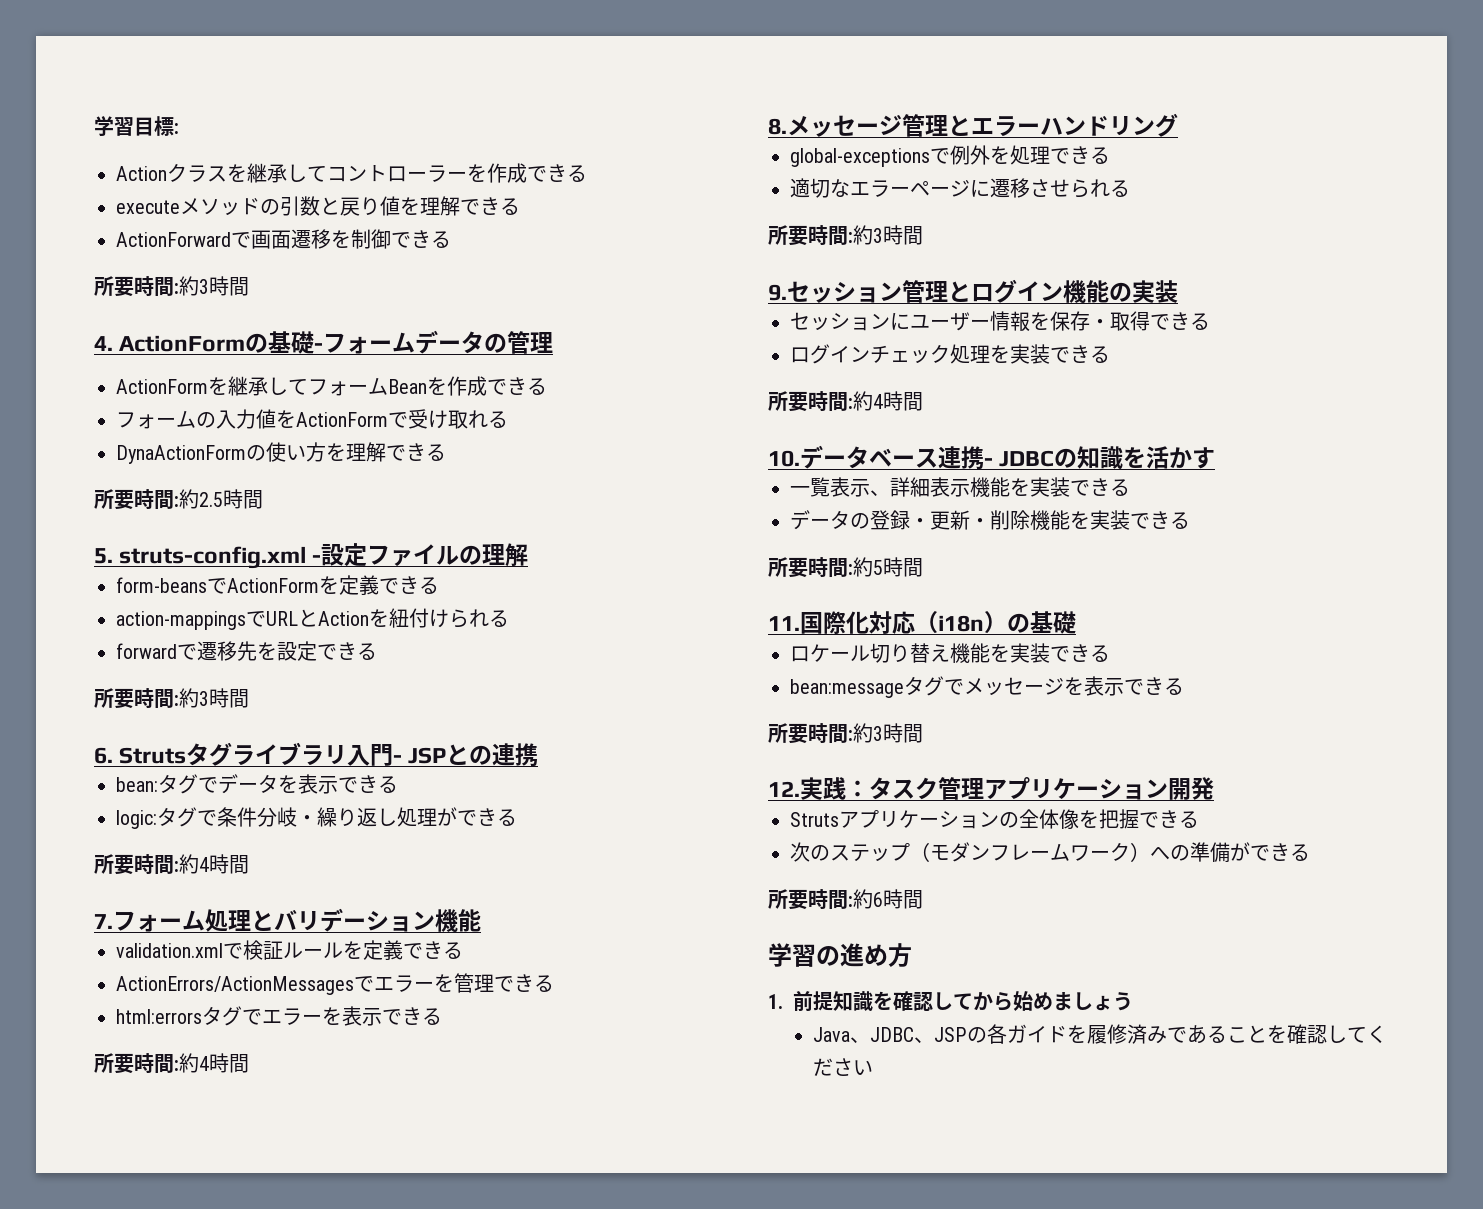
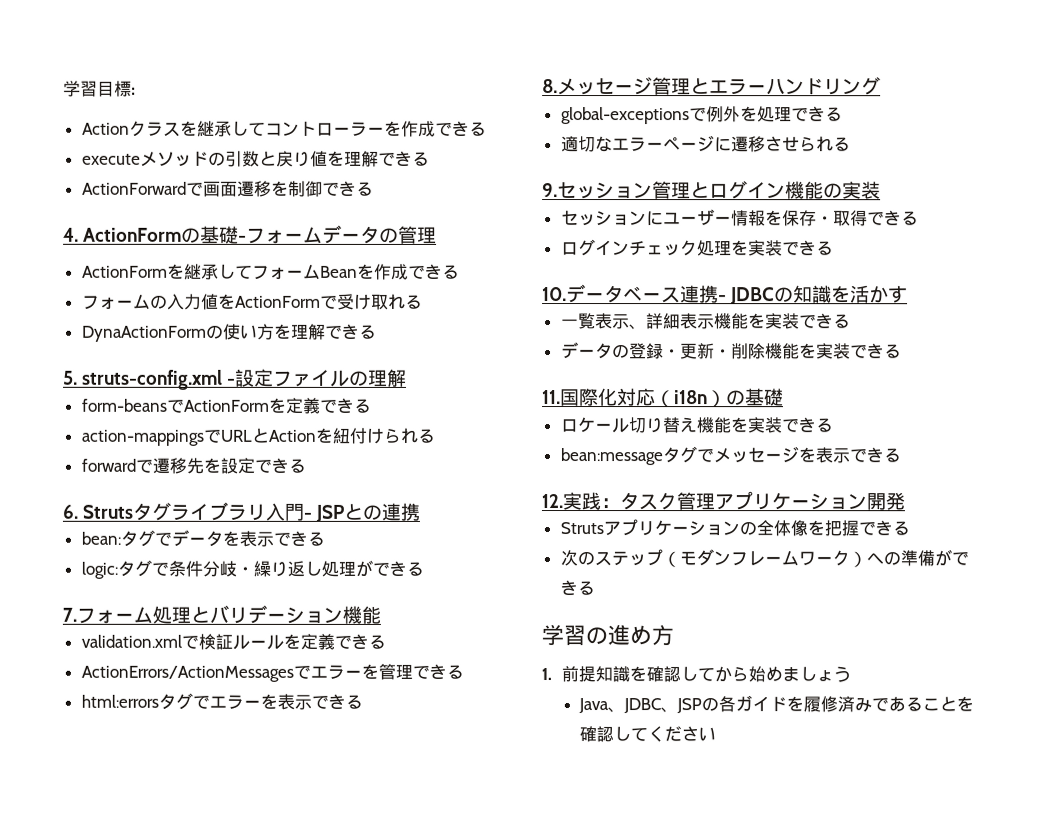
  ActionForwardで画面遷移を制御できる
- 所要時間:約3時間
- 所要時間:約2.5時間
  forwardで遷移先を設定できる
- 所要時間:約3時間
  logic:タグで条件分岐・繰り返し処理ができる
- 所要時間:約4時間
  html:errorsタグでエラーを表示できる
- 所要時間:約4時間
  適切なエラーページに遷移させられる
- 所要時間:約3時間
  ログインチェック処理を実装できる
- 所要時間:約4時間
- 所要時間:約5時間
  bean:messageタグでメッセージを表示できる
- 所要時間:約3時間
- 所要時間:約6時間

